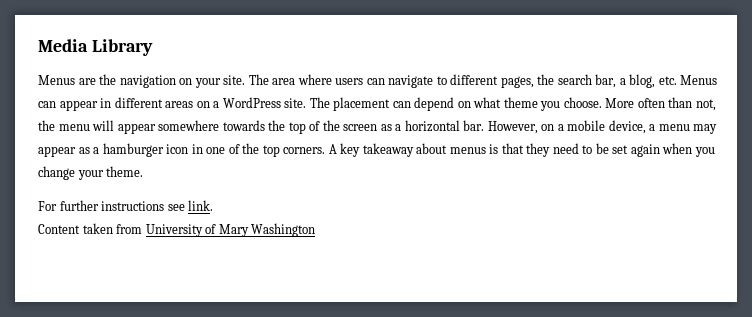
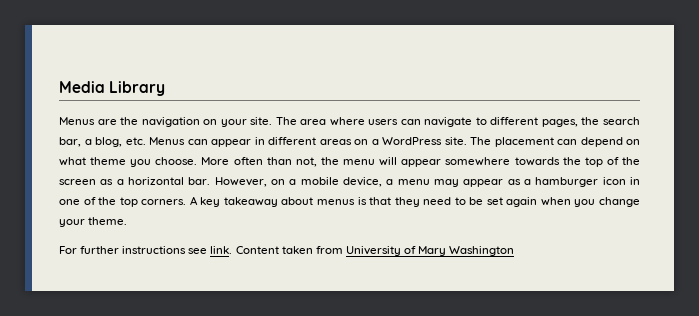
- For further instructions see link.
- Content taken from University of Mary Washington
+ For further instructions see link. Content taken from University of Mary Washington

